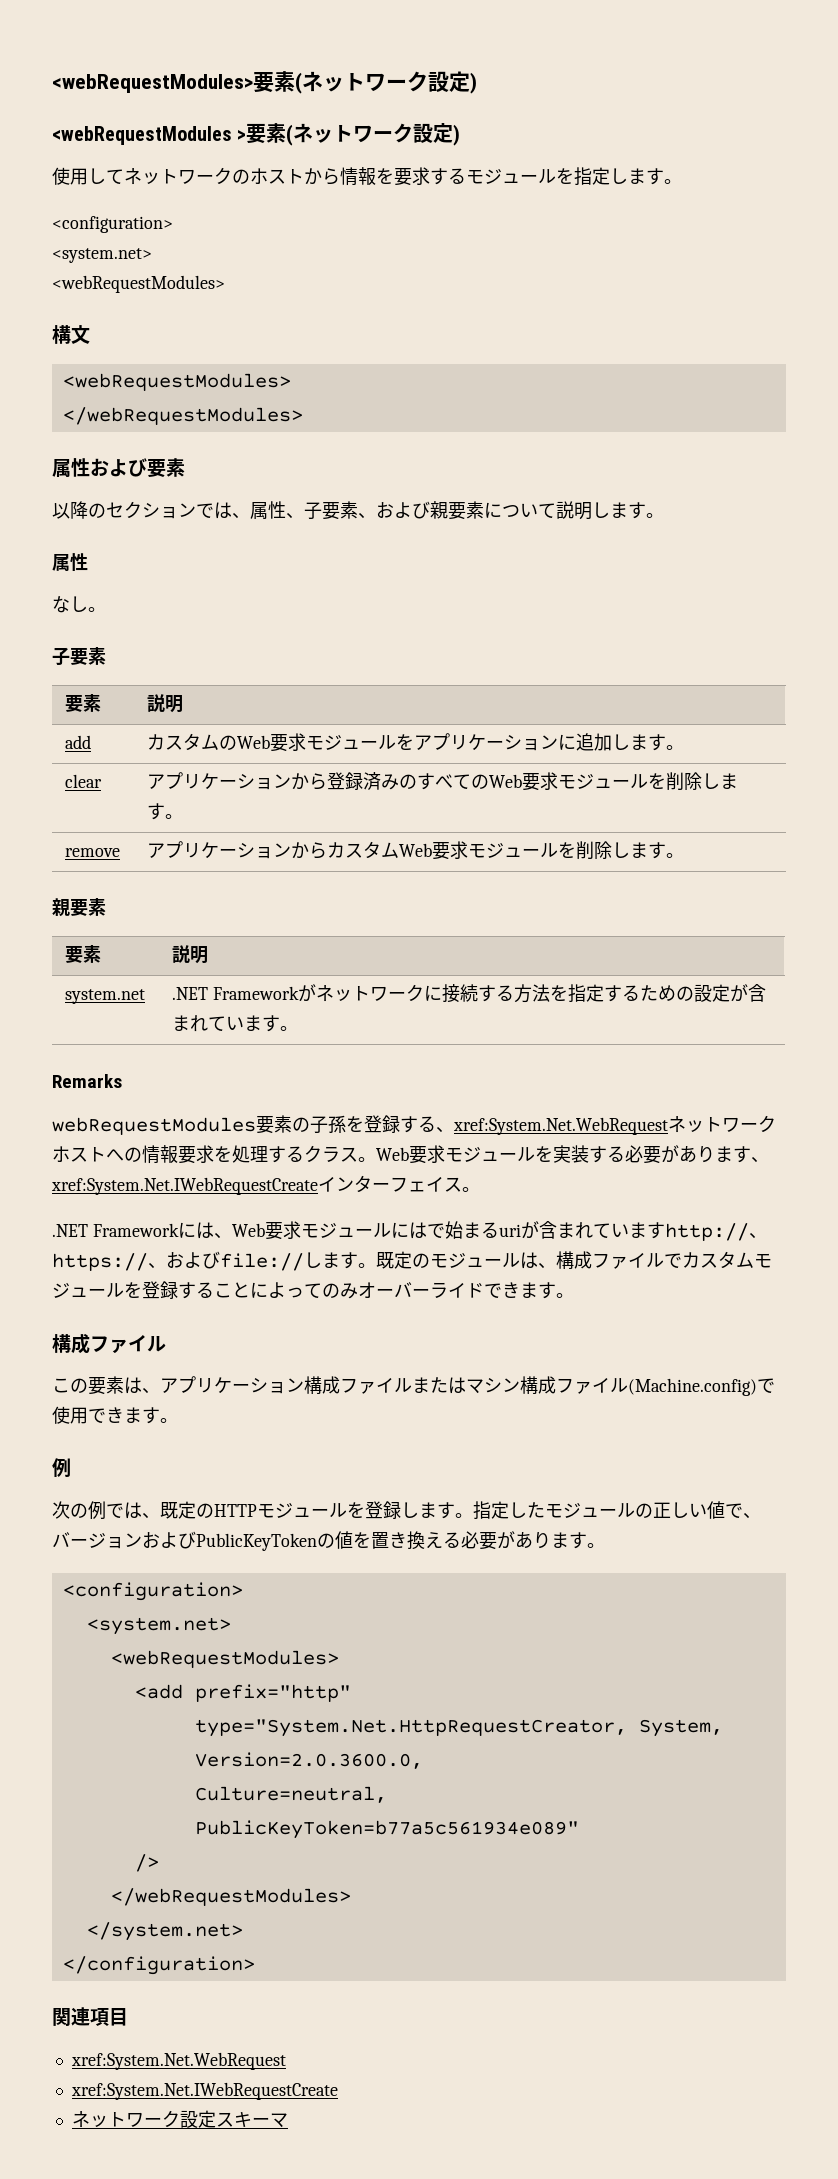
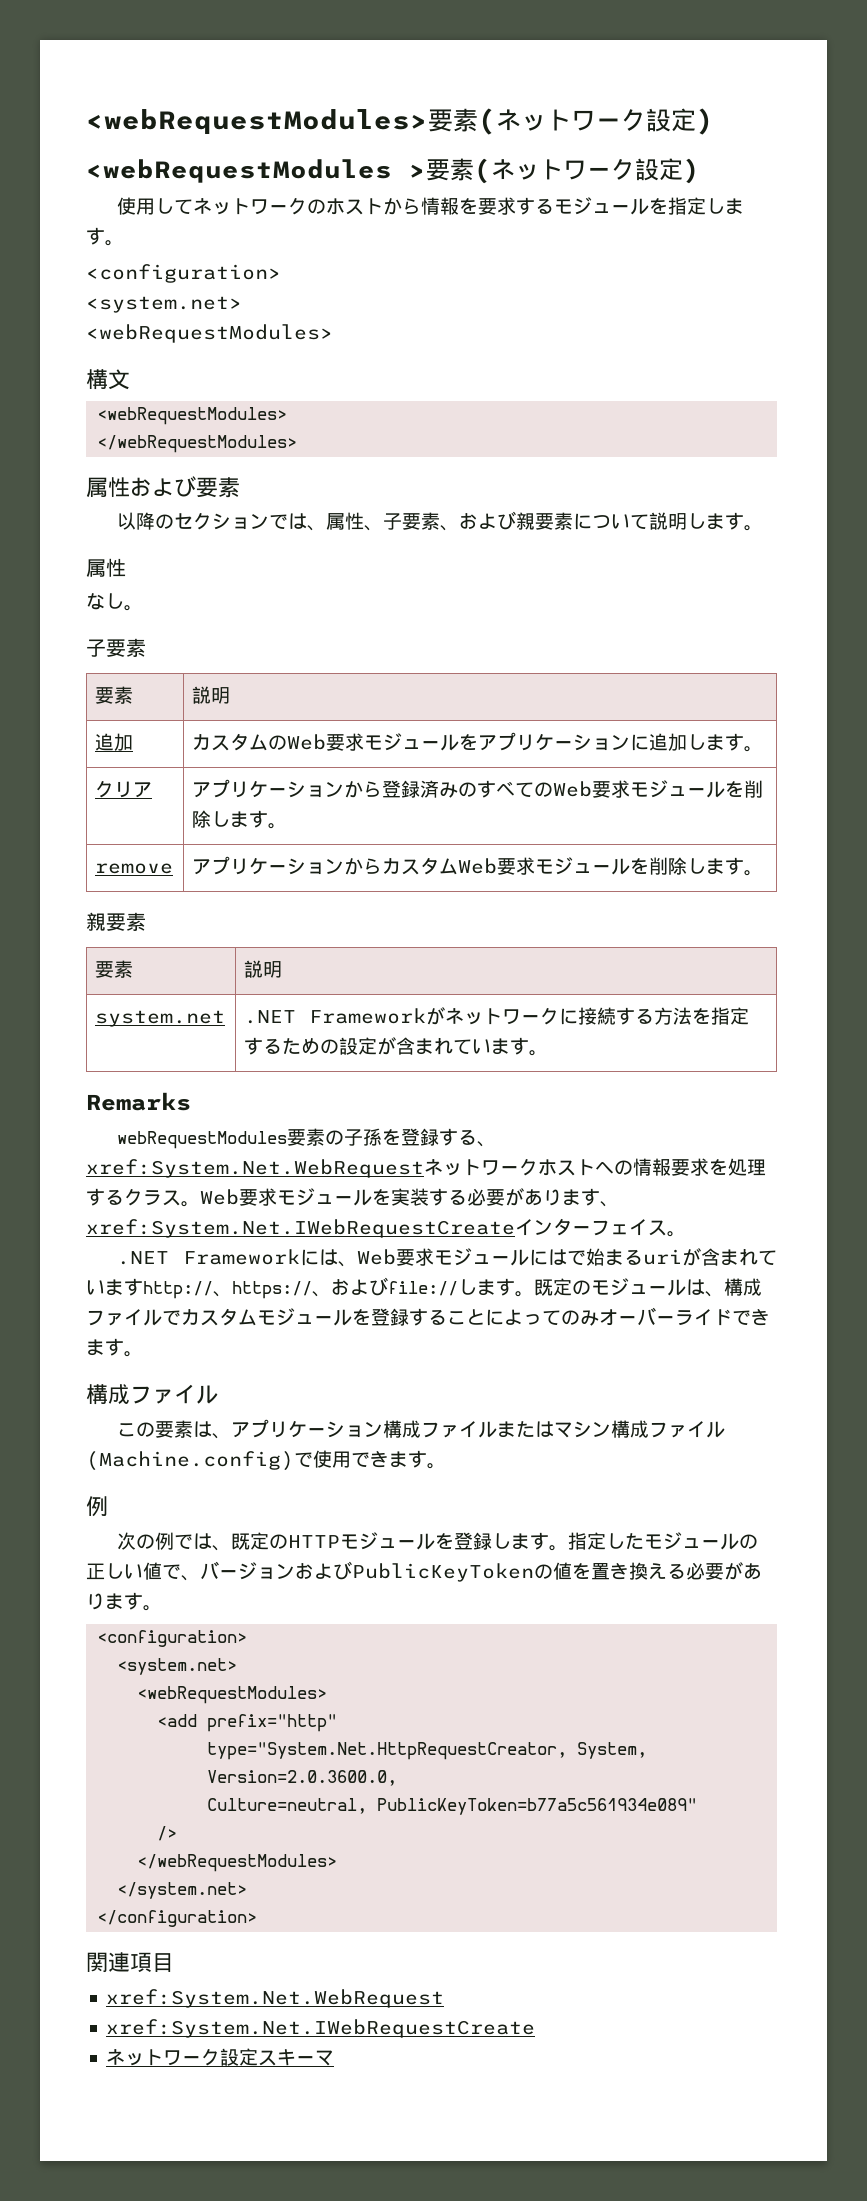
- add | カスタムのWeb要求モジュールをアプリケーションに追加します。
+ 追加 | カスタムのWeb要求モジュールをアプリケーションに追加します。
- clear | アプリケーションから登録済みのすべてのWeb要求モジュールを削除します。
+ クリア | アプリケーションから登録済みのすべてのWeb要求モジュールを削除します。

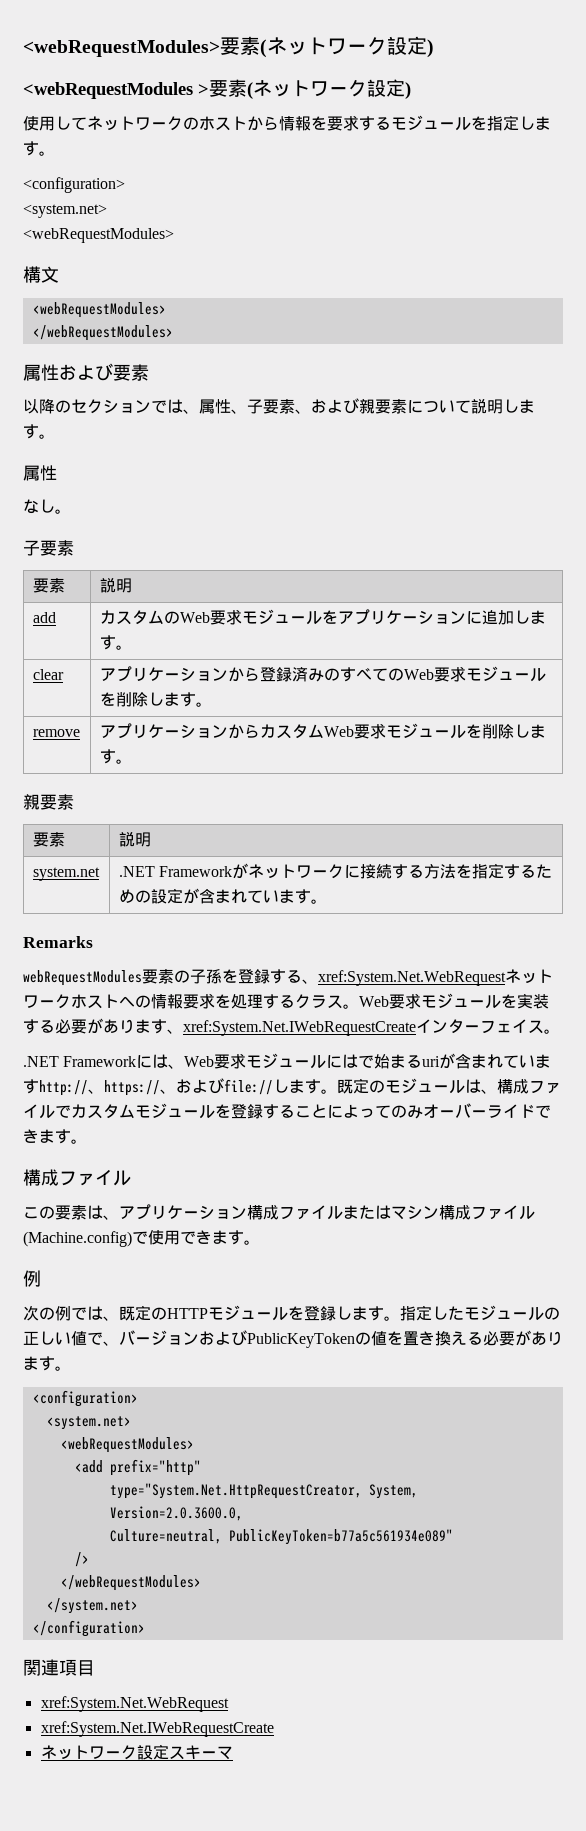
- 追加 | カスタムのWeb要求モジュールをアプリケーションに追加します。
+ add | カスタムのWeb要求モジュールをアプリケーションに追加します。
- クリア | アプリケーションから登録済みのすべてのWeb要求モジュールを削除します。
+ clear | アプリケーションから登録済みのすべてのWeb要求モジュールを削除します。

